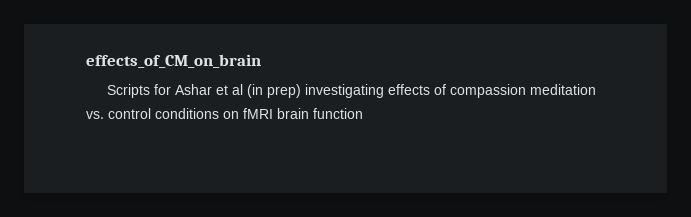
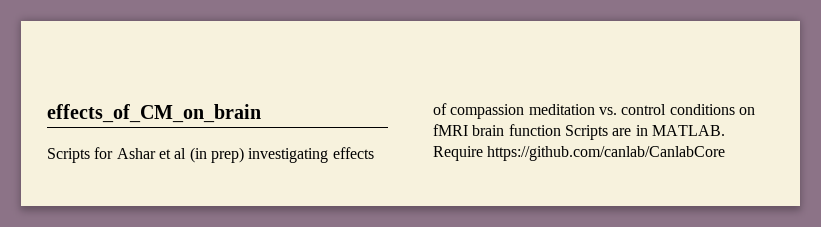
- Scripts for Ashar et al (in prep) investigating effects of compassion meditation vs. control conditions on fMRI brain function
+ Scripts for Ashar et al (in prep) investigating effects of compassion meditation vs. control conditions on fMRI brain function Scripts are in MATLAB. Require https://github.com/canlab/CanlabCore

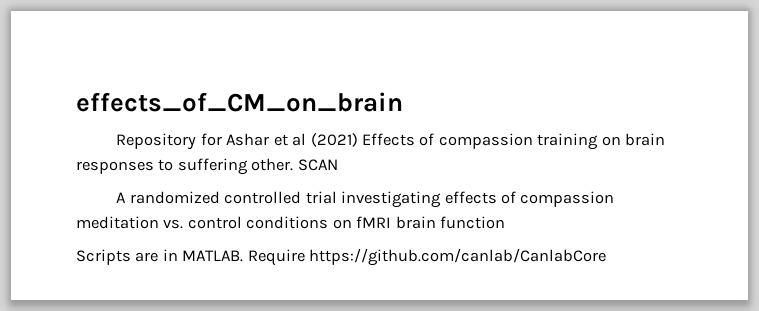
- Scripts for Ashar et al (in prep) investigating effects of compassion meditation vs. control conditions on fMRI brain function Scripts are in MATLAB.
+ Repository for Ashar et al (2021) Effects of compassion training on brain responses to suffering other. SCAN
+ A randomized controlled trial investigating effects of compassion meditation vs. control conditions on fMRI brain function
+ Scripts are in MATLAB.

